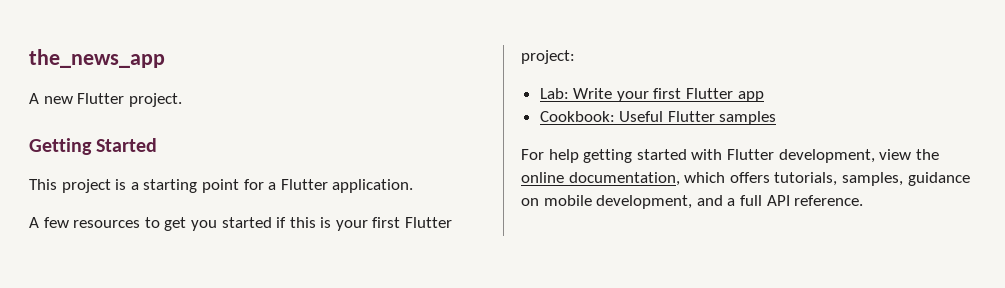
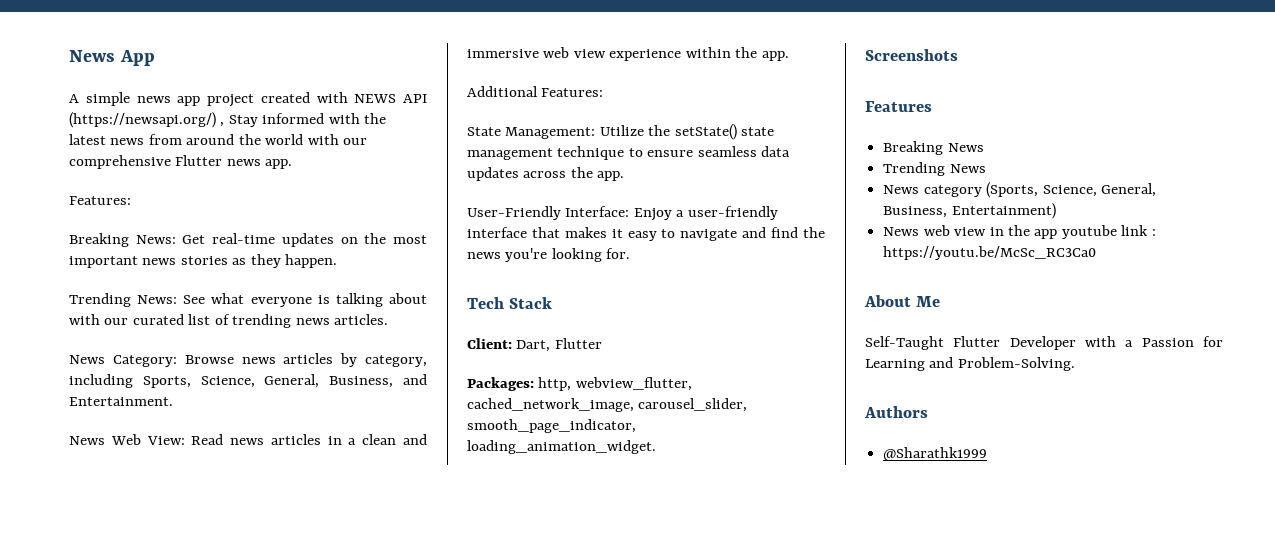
- the_news_app
- A new Flutter project.
- Getting Started
- This project is a starting point for a Flutter application.
- A few resources to get you started if this is your first Flutter project:
- Lab: Write your first Flutter app
- Cookbook: Useful Flutter samples
- For help getting started with Flutter development, view the online documentation, which offers tutorials, samples, guidance on mobile development, and a full API reference.
+ News App
+ A simple news app project created with NEWS API (https://newsapi.org/) , Stay informed with the latest news from around the world with our comprehensive Flutter news app.
+ Features:
+ Breaking News: Get real-time updates on the most important news stories as they happen.
+ Trending News: See what everyone is talking about with our curated list of trending news articles.
+ News Category: Browse news articles by category, including Sports, Science, General, Business, and Entertainment.
+ News Web View: Read news articles in a clean and immersive web view experience within the app.
+ Additional Features:
+ State Management: Utilize the setState() state management technique to ensure seamless data updates across the app.
+ User-Friendly Interface: Enjoy a user-friendly interface that makes it easy to navigate and find the news you're looking for.
+ Tech Stack
+ Client: Dart, Flutter
+ Packages: http, webview_flutter, cached_network_image, carousel_slider, smooth_page_indicator, loading_animation_widget.
+ Screenshots
+ Features
+ Breaking News
+ Trending News
+ News category (Sports, Science, General, Business, Entertainment)
+ News web view in the app youtube link : https://youtu.be/McSc_RC3Ca0
+ About Me
+ Self-Taught Flutter Developer with a Passion for Learning and Problem-Solving.
+ Authors
+ @Sharathk1999

